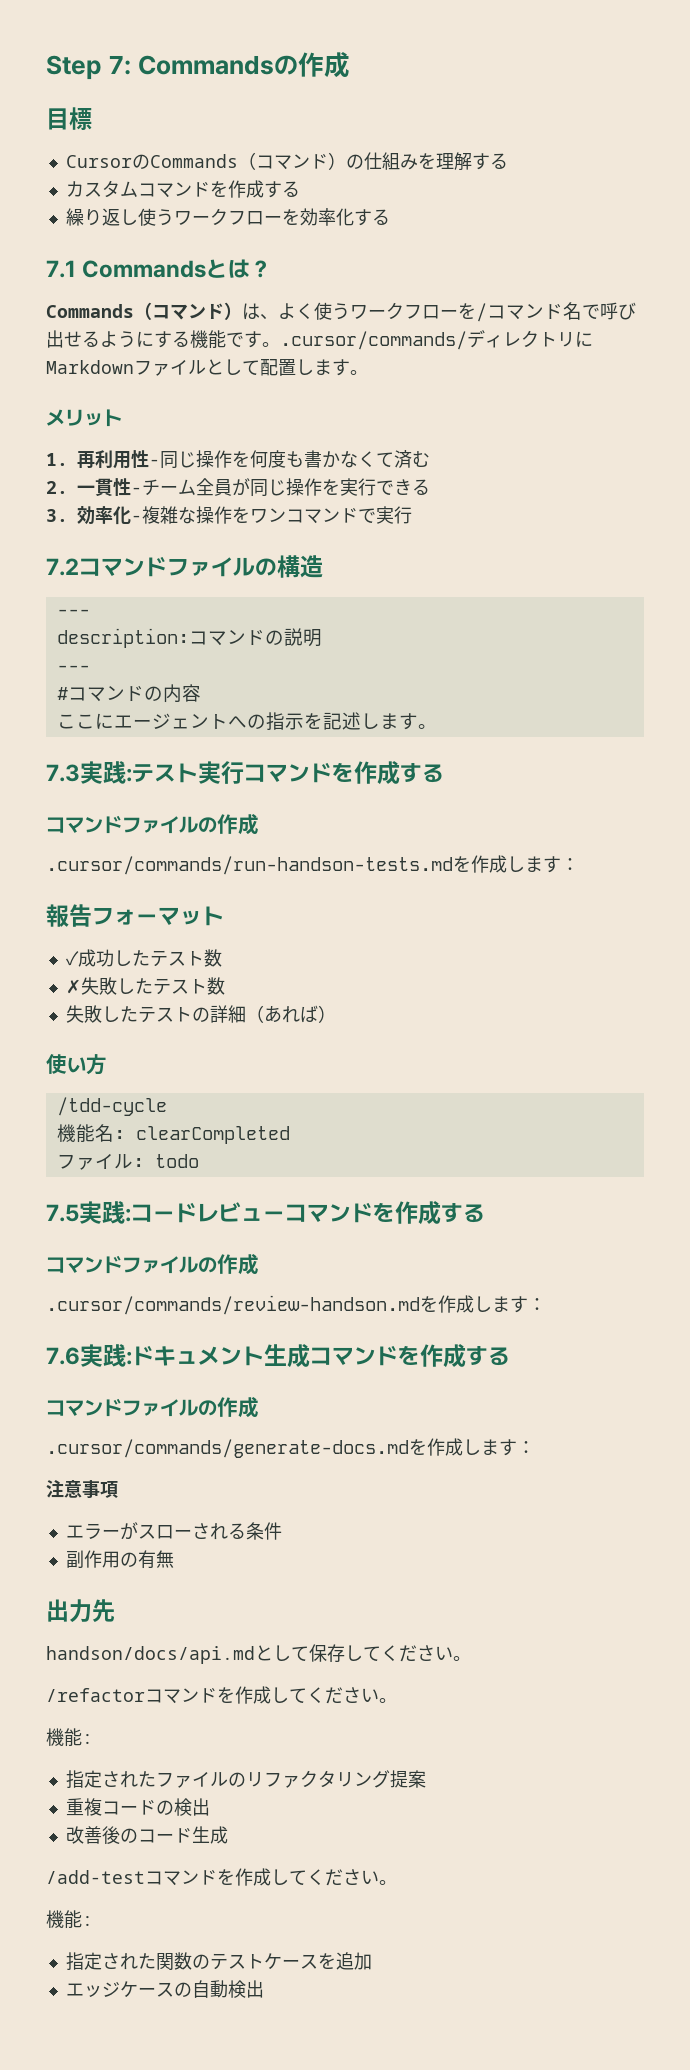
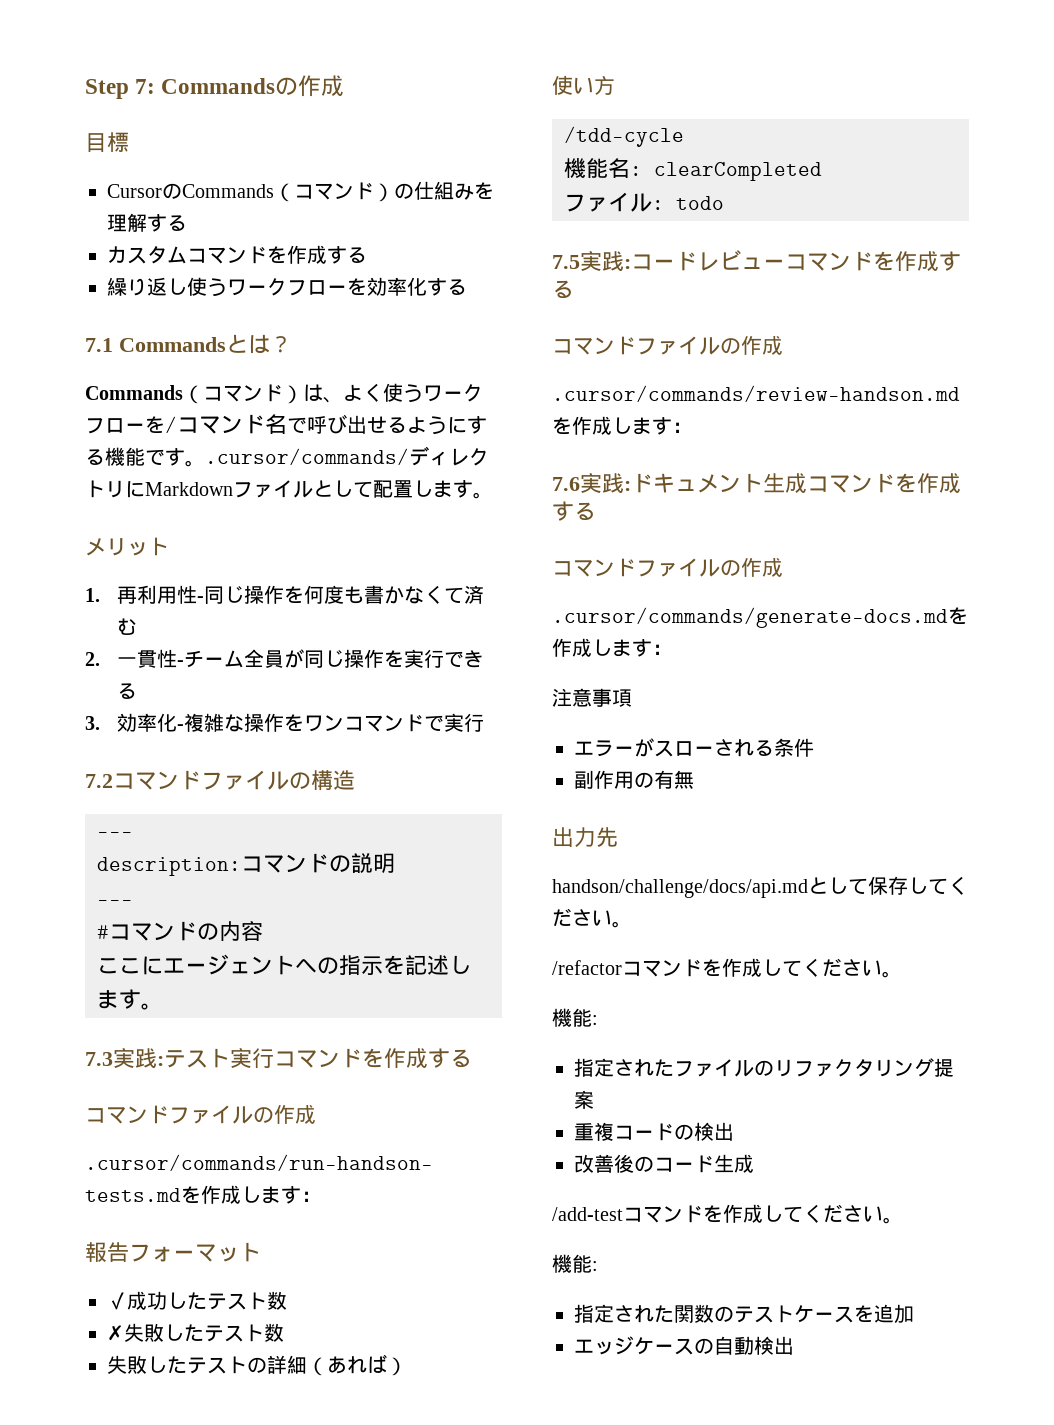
- handson/docs/api.mdとして保存してください。
+ handson/challenge/docs/api.mdとして保存してください。

